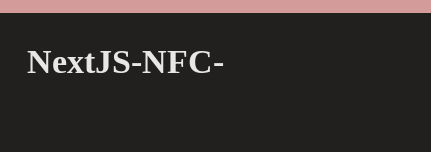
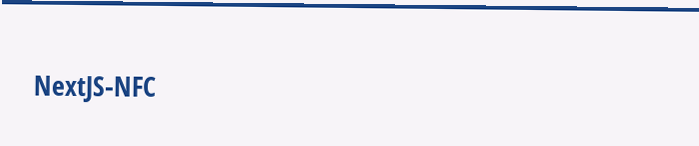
- NextJS-NFC-
+ NextJS-NFC

